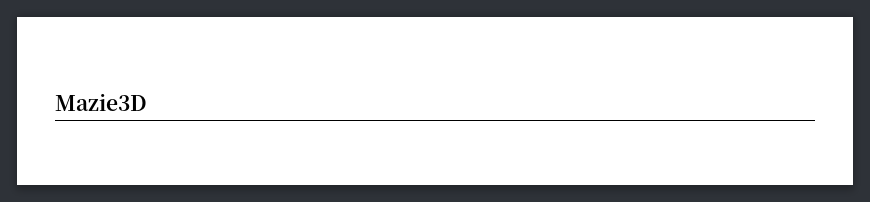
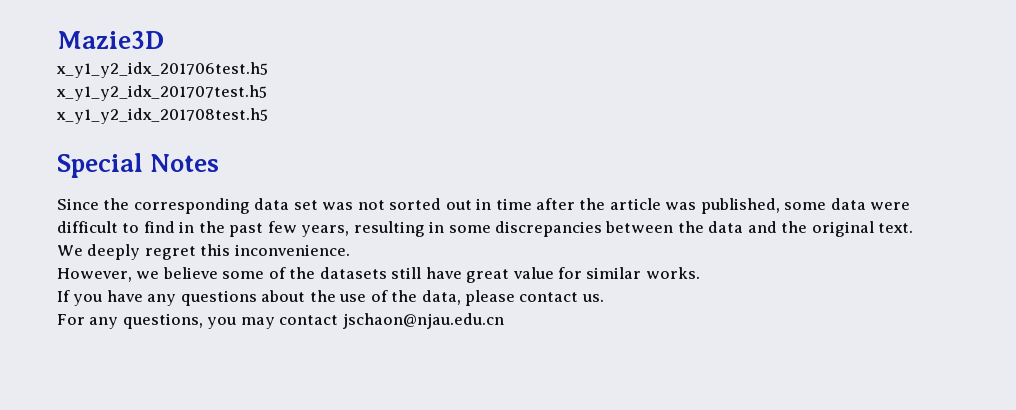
+ x_y1_y2_idx_201706test.h5
+ x_y1_y2_idx_201707test.h5
+ x_y1_y2_idx_201708test.h5
+ Special Notes
+ Since the corresponding data set was not sorted out in time after the article was published, some data were difficult to find in the past few years, resulting in some discrepancies between the data and the original text.
+ We deeply regret this inconvenience.
+ However, we believe some of the datasets still have great value for similar works.
+ If you have any questions about the use of the data, please contact us.
+ For any questions, you may contact jschaon@njau.edu.cn

